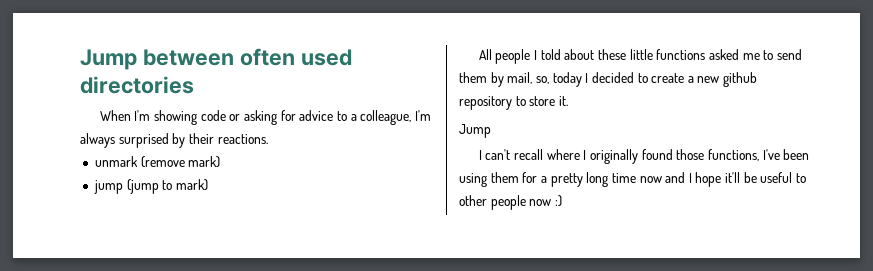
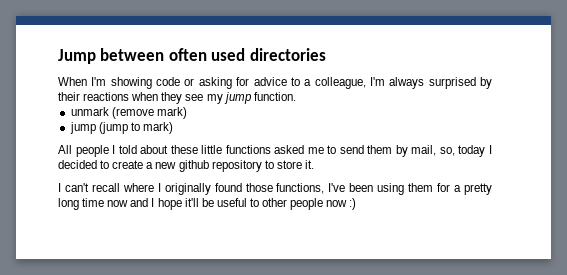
- When I'm showing code or asking for advice to a colleague, I'm always surprised by their reactions.
+ When I'm showing code or asking for advice to a colleague, I'm always surprised by their reactions when they see my jump function.
  All people I told about these little functions asked me to send them by mail, so, today I decided to create a new github repository to store it.
- Jump

